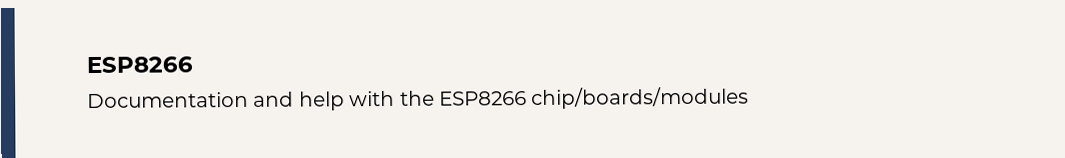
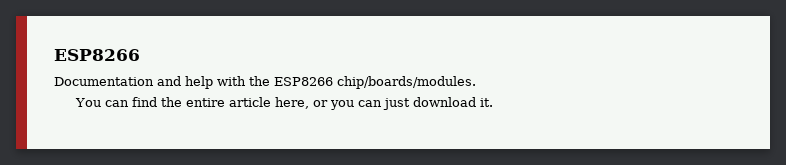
- Documentation and help with the ESP8266 chip/boards/modules
+ Documentation and help with the ESP8266 chip/boards/modules.
+ You can find the entire article here, or you can just download it.

